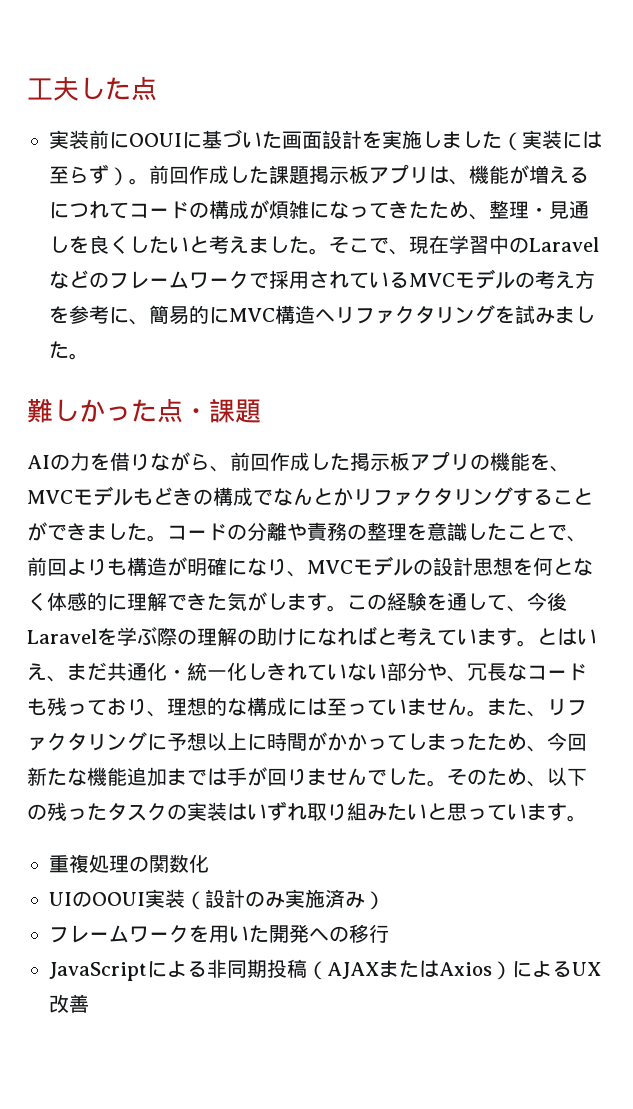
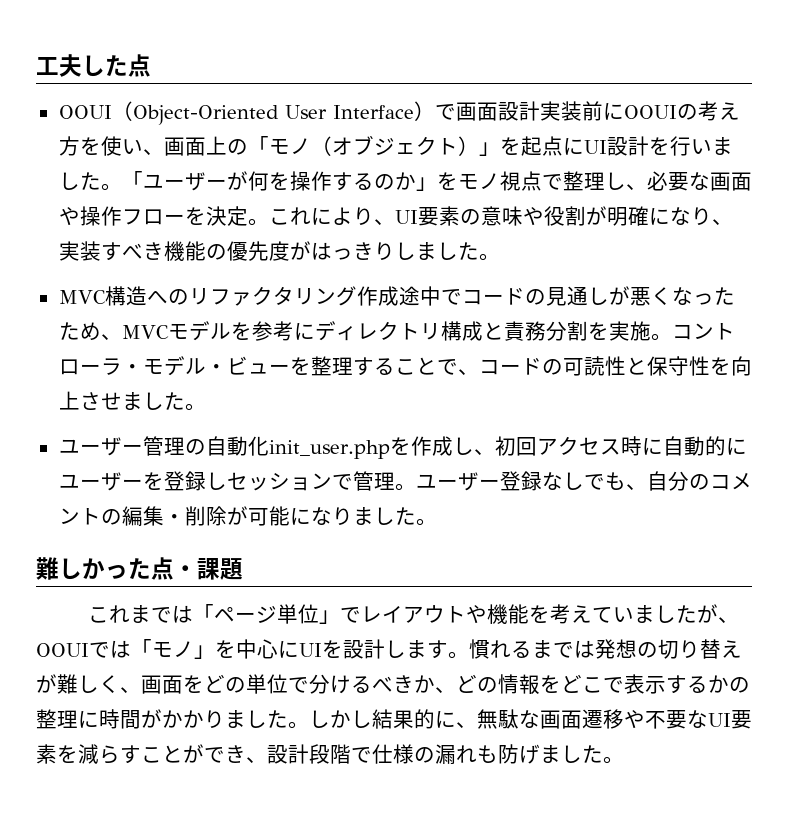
- 実装前にOOUIに基づいた画面設計を実施しました（実装には至らず）。前回作成した課題掲示板アプリは、機能が増えるにつれてコードの構成が煩雑になってきたため、整理・見通しを良くしたいと考えました。そこで、現在学習中のLaravelなどのフレームワークで採用されているMVCモデルの考え方を参考に、簡易的にMVC構造へリファクタリングを試みました。
+ OOUI（Object-Oriented User Interface）で画面設計実装前にOOUIの考え方を使い、画面上の「モノ（オブジェクト）」を起点にUI設計を行いました。「ユーザーが何を操作するのか」をモノ視点で整理し、必要な画面や操作フローを決定。これにより、UI要素の意味や役割が明確になり、実装すべき機能の優先度がはっきりしました。
+ MVC構造へのリファクタリング作成途中でコードの見通しが悪くなったため、MVCモデルを参考にディレクトリ構成と責務分割を実施。コントローラ・モデル・ビューを整理することで、コードの可読性と保守性を向上させました。
+ ユーザー管理の自動化init_user.phpを作成し、初回アクセス時に自動的にユーザーを登録しセッションで管理。ユーザー登録なしでも、自分のコメントの編集・削除が可能になりました。
- AIの力を借りながら、前回作成した掲示板アプリの機能を、MVCモデルもどきの構成でなんとかリファクタリングすることができました。コードの分離や責務の整理を意識したことで、前回よりも構造が明確になり、MVCモデルの設計思想を何となく体感的に理解できた気がします。この経験を通して、今後Laravelを学ぶ際の理解の助けになればと考えています。とはいえ、まだ共通化・統一化しきれていない部分や、冗長なコードも残っており、理想的な構成には至っていません。また、リファクタリングに予想以上に時間がかかってしまったため、今回新たな機能追加までは手が回りませんでした。そのため、以下の残ったタスクの実装はいずれ取り組みたいと思っています。
- 重複処理の関数化
- UIのOOUI実装（設計のみ実施済み）
- フレームワークを用いた開発への移行
- JavaScriptによる非同期投稿（AJAXまたはAxios）によるUX改善
+ これまでは「ページ単位」でレイアウトや機能を考えていましたが、OOUIでは「モノ」を中心にUIを設計します。慣れるまでは発想の切り替えが難しく、画面をどの単位で分けるべきか、どの情報をどこで表示するかの整理に時間がかかりました。しかし結果的に、無駄な画面遷移や不要なUI要素を減らすことができ、設計段階で仕様の漏れも防げました。

